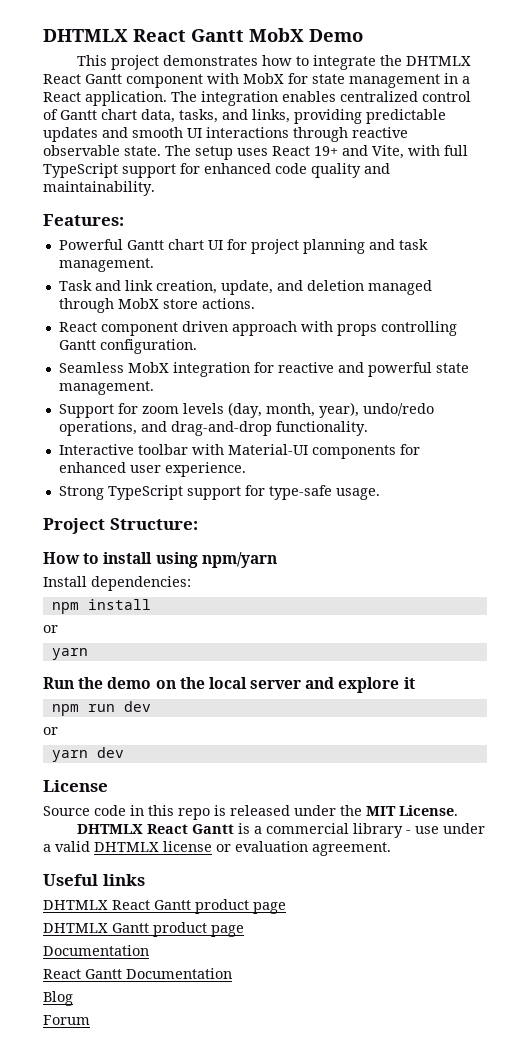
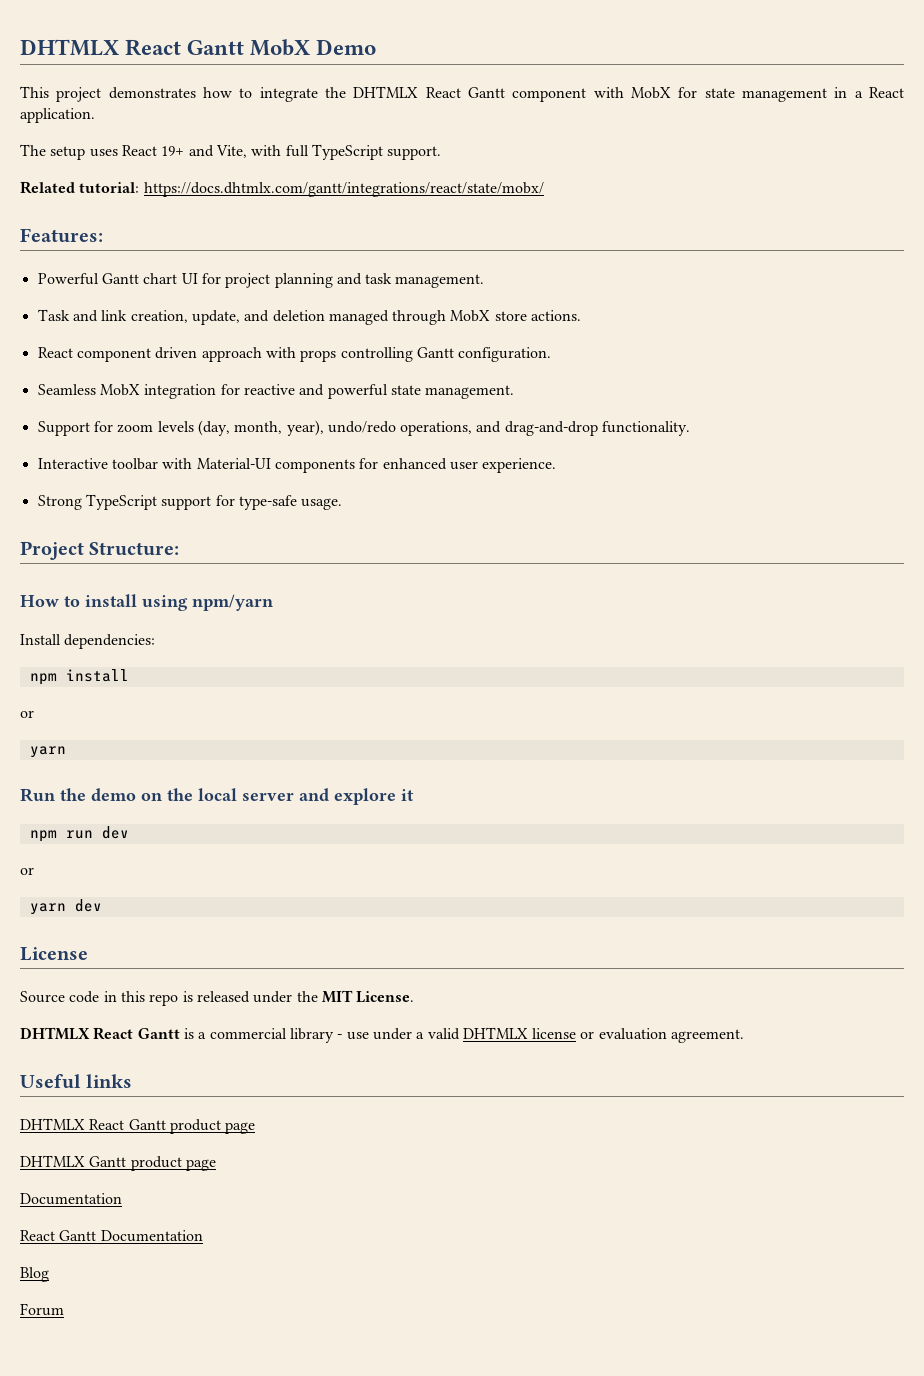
- This project demonstrates how to integrate the DHTMLX React Gantt component with MobX for state management in a React application. The integration enables centralized control of Gantt chart data, tasks, and links, providing predictable updates and smooth UI interactions through reactive observable state. The setup uses React 19+ and Vite, with full TypeScript support for enhanced code quality and maintainability.
+ This project demonstrates how to integrate the DHTMLX React Gantt component with MobX for state management in a React application.
+ The setup uses React 19+ and Vite, with full TypeScript support.
+ Related tutorial: https://docs.dhtmlx.com/gantt/integrations/react/state/mobx/

